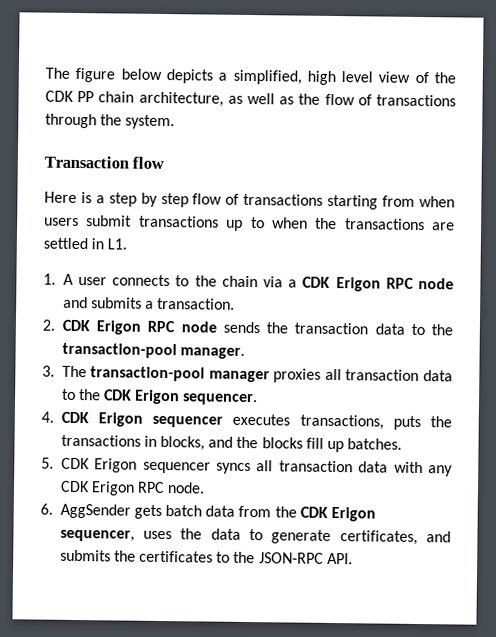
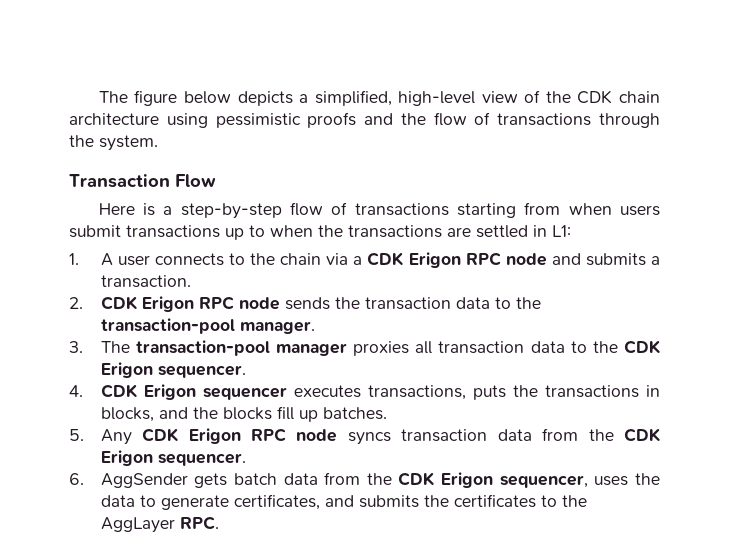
- The figure below depicts a simplified, high level view of the CDK PP chain architecture, as well as the flow of transactions through the system.
+ The figure below depicts a simplified, high-level view of the CDK chain architecture using pessimistic proofs and the flow of transactions through the system.
- Transaction flow
+ Transaction Flow
- Here is a step by step flow of transactions starting from when users submit transactions up to when the transactions are settled in L1.
+ Here is a step-by-step flow of transactions starting from when users submit transactions up to when the transactions are settled in L1:
- 5. CDK Erigon sequencer syncs all transaction data with any CDK Erigon RPC node.
+ 5. Any CDK Erigon RPC node syncs transaction data from the CDK Erigon sequencer.
- 6. AggSender gets batch data from the CDK Erigon sequencer, uses the data to generate certificates, and submits the certificates to the JSON-RPC API.
+ 6. AggSender gets batch data from the CDK Erigon sequencer, uses the data to generate certificates, and submits the certificates to the AggLayer RPC.

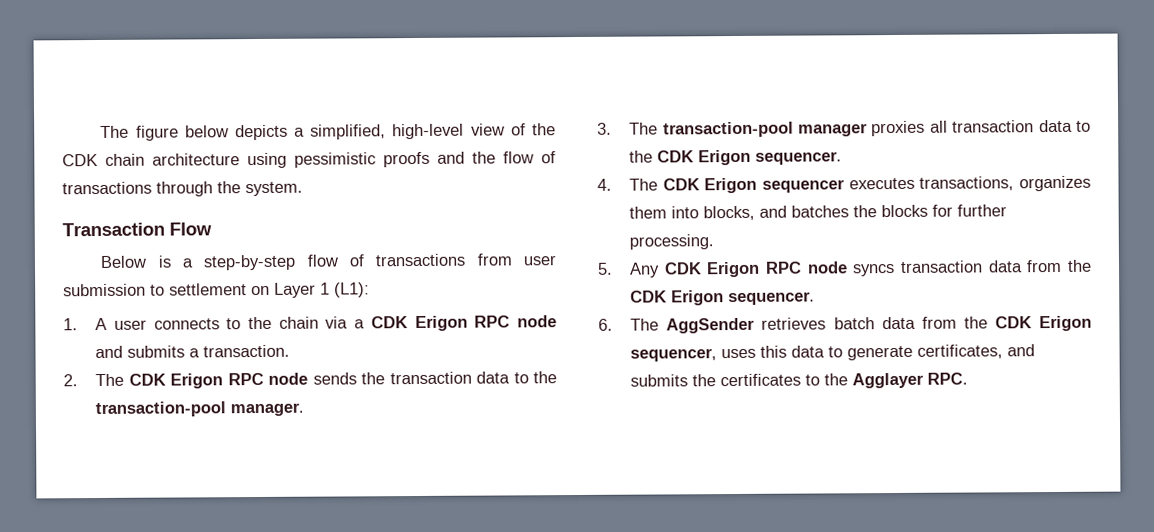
- Here is a step-by-step flow of transactions starting from when users submit transactions up to when the transactions are settled in L1:
+ Below is a step-by-step flow of transactions from user submission to settlement on Layer 1 (L1):
- 2. CDK Erigon RPC node sends the transaction data to the transaction-pool manager.
+ 2. The CDK Erigon RPC node sends the transaction data to the transaction-pool manager.
- 4. CDK Erigon sequencer executes transactions, puts the transactions in blocks, and the blocks fill up batches.
+ 4. The CDK Erigon sequencer executes transactions, organizes them into blocks, and batches the blocks for further processing.
- 6. AggSender gets batch data from the CDK Erigon sequencer, uses the data to generate certificates, and submits the certificates to the AggLayer RPC.
+ 6. The AggSender retrieves batch data from the CDK Erigon sequencer, uses this data to generate certificates, and submits the certificates to the Agglayer RPC.

